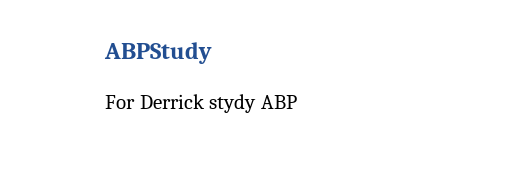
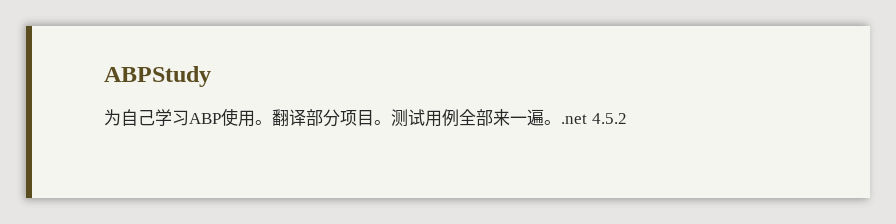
- For Derrick stydy ABP
+ 为自己学习ABP使用。翻译部分项目。测试用例全部来一遍。.net 4.5.2

